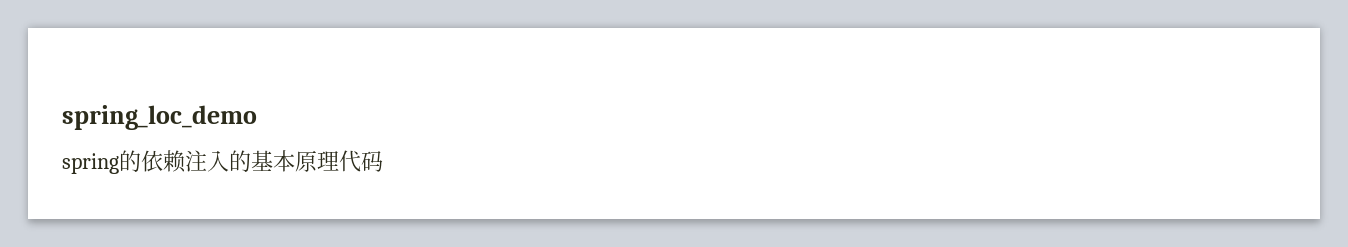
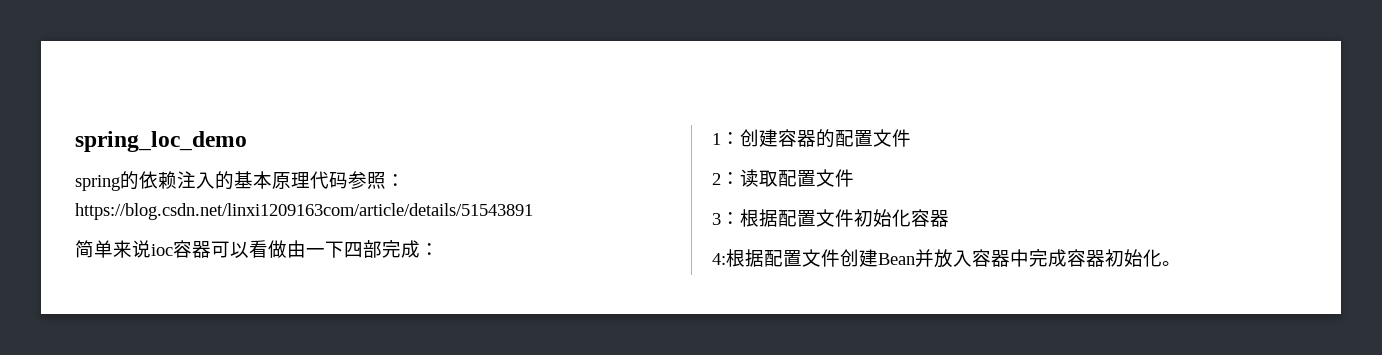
- spring的依赖注入的基本原理代码
+ spring的依赖注入的基本原理代码参照：https://blog.csdn.net/linxi1209163com/article/details/51543891
+ 简单来说ioc容器可以看做由一下四部完成：
+ 1：创建容器的配置文件
+ 2：读取配置文件
+ 3：根据配置文件初始化容器
+ 4:根据配置文件创建Bean并放入容器中完成容器初始化。

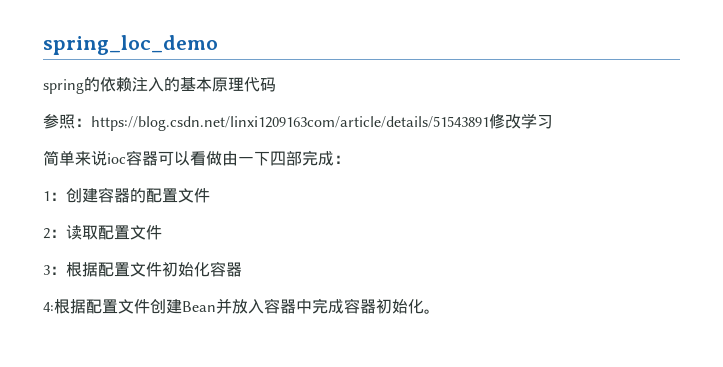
- spring的依赖注入的基本原理代码参照：https://blog.csdn.net/linxi1209163com/article/details/51543891
+ spring的依赖注入的基本原理代码
+ 参照：https://blog.csdn.net/linxi1209163com/article/details/51543891修改学习

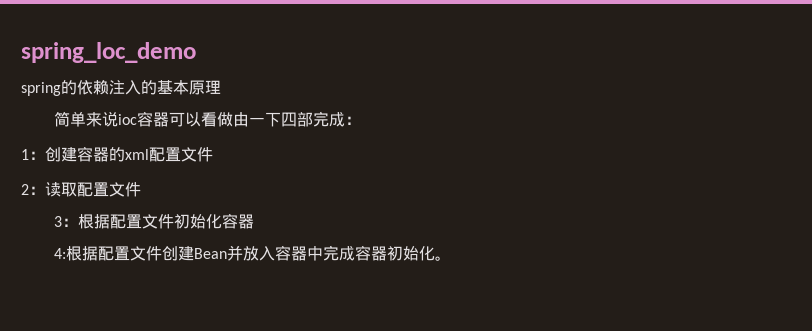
- spring的依赖注入的基本原理代码
- 参照：https://blog.csdn.net/linxi1209163com/article/details/51543891修改学习
+ spring的依赖注入的基本原理
- 1：创建容器的配置文件
+ 1：创建容器的xml配置文件

